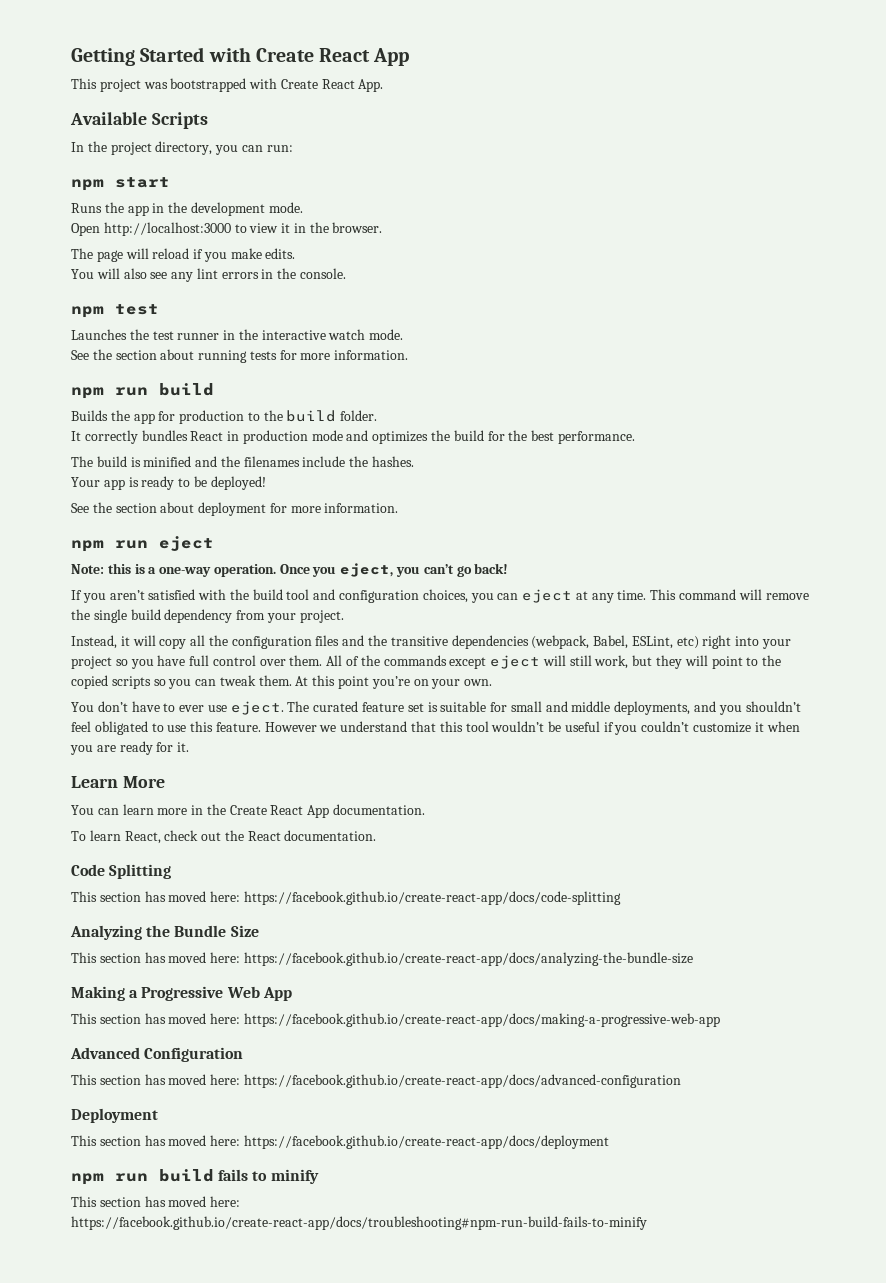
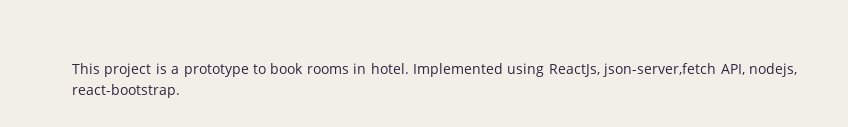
- Getting Started with Create React App
- This project was bootstrapped with Create React App.
- Available Scripts
- In the project directory, you can run:
- npm start
- Runs the app in the development mode.
- Open http://localhost:3000 to view it in the browser.
- The page will reload if you make edits.
- You will also see any lint errors in the console.
- npm test
- Launches the test runner in the interactive watch mode.
- See the section about running tests for more information.
- npm run build
- Builds the app for production to the build folder.
- It correctly bundles React in production mode and optimizes the build for the best performance.
- The build is minified and the filenames include the hashes.
- Your app is ready to be deployed!
- See the section about deployment for more information.
- npm run eject
- Note: this is a one-way operation. Once you eject, you can’t go back!
- If you aren’t satisfied with the build tool and configuration choices, you can eject at any time. This command will remove the single build dependency from your project.
- Instead, it will copy all the configuration files and the transitive dependencies (webpack, Babel, ESLint, etc) right into your project so you have full control over them. All of the commands except eject will still work, but they will point to the copied scripts so you can tweak them. At this point you’re on your own.
- You don’t have to ever use eject. The curated feature set is suitable for small and middle deployments, and you shouldn’t feel obligated to use this feature. However we understand that this tool wouldn’t be useful if you couldn’t customize it when you are ready for it.
- Learn More
- You can learn more in the Create React App documentation.
- To learn React, check out the React documentation.
- Code Splitting
- This section has moved here: https://facebook.github.io/create-react-app/docs/code-splitting
- Analyzing the Bundle Size
- This section has moved here: https://facebook.github.io/create-react-app/docs/analyzing-the-bundle-size
- Making a Progressive Web App
- This section has moved here: https://facebook.github.io/create-react-app/docs/making-a-progressive-web-app
- Advanced Configuration
- This section has moved here: https://facebook.github.io/create-react-app/docs/advanced-configuration
- Deployment
- This section has moved here: https://facebook.github.io/create-react-app/docs/deployment
- npm run build fails to minify
- This section has moved here: https://facebook.github.io/create-react-app/docs/troubleshooting#npm-run-build-fails-to-minify
+ This project is a prototype to book rooms in hotel. Implemented using ReactJs, json-server,fetch API, nodejs, react-bootstrap.

